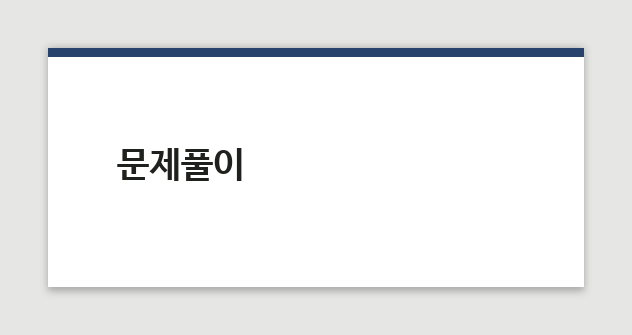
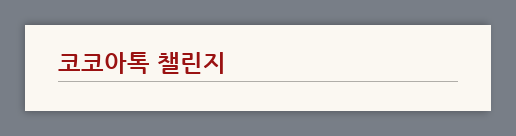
- 문제풀이
+ 코코아톡 챌린지

